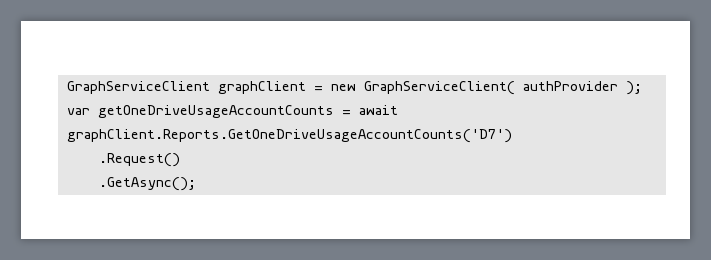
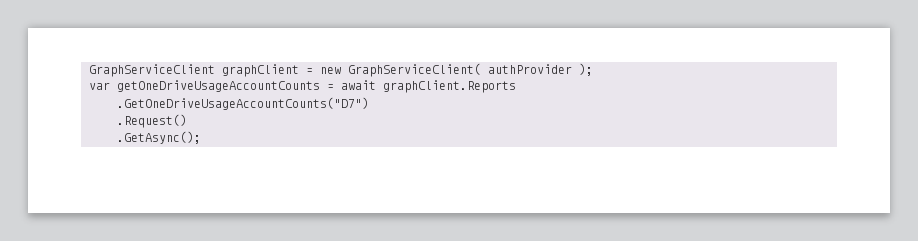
- var getOneDriveUsageAccountCounts = await graphClient.Reports.GetOneDriveUsageAccountCounts('D7')
+ var getOneDriveUsageAccountCounts = await graphClient.Reports
+ .GetOneDriveUsageAccountCounts("D7")

